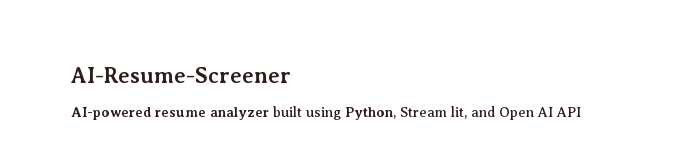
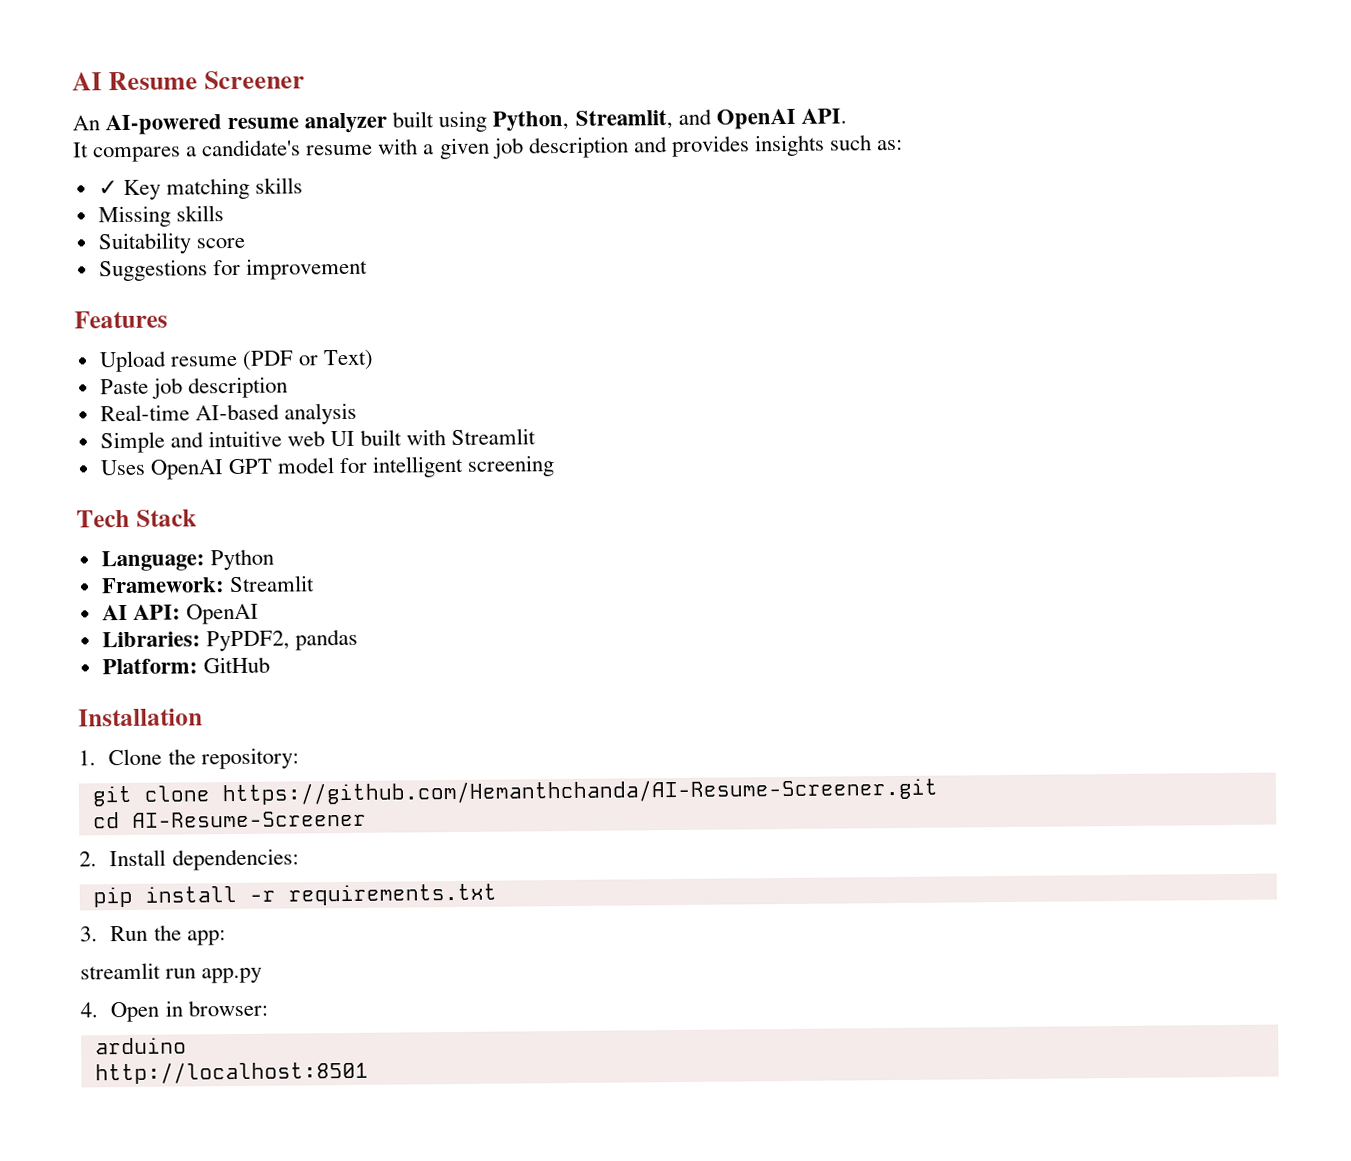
- AI-Resume-Screener
- AI-powered resume analyzer built using Python, Stream lit, and Open AI API
+ AI Resume Screener
+ An AI-powered resume analyzer built using Python, Streamlit, and OpenAI API.
+ It compares a candidate's resume with a given job description and provides insights such as:
+ ✓ Key matching skills
+ Missing skills
+ Suitability score
+ Suggestions for improvement
+ Features
+ Upload resume (PDF or Text)
+ Paste job description
+ Real-time AI-based analysis
+ Simple and intuitive web UI built with Streamlit
+ Uses OpenAI GPT model for intelligent screening
+ Tech Stack
+ Language: Python
+ Framework: Streamlit
+ AI API: OpenAI
+ Libraries: PyPDF2, pandas
+ Platform: GitHub
+ Installation
+ 1. Clone the repository:
+ git clone https://github.com/Hemanthchanda/AI-Resume-Screener.git
+ cd AI-Resume-Screener
+ 2. Install dependencies:
+ pip install -r requirements.txt
+ 3. Run the app:
+ streamlit run app.py
+ 4. Open in browser:
+ arduino
+ http://localhost:8501

